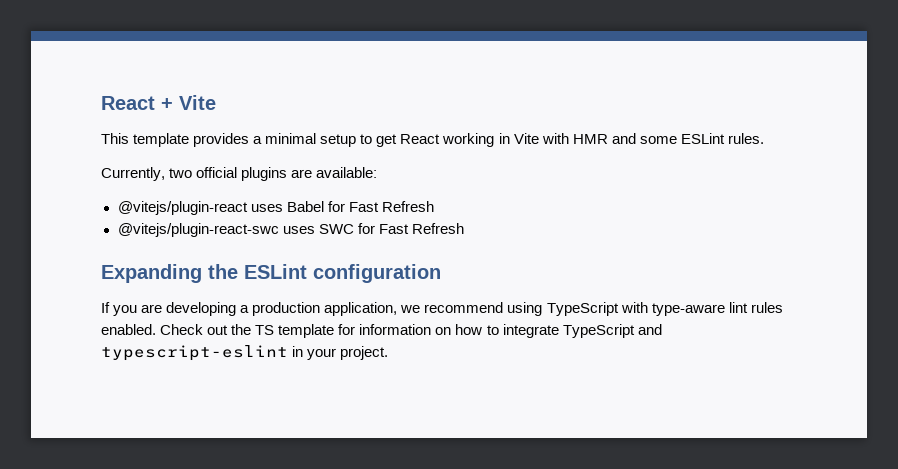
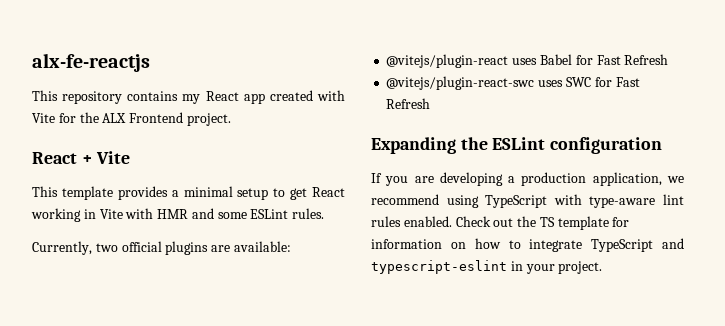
+ alx-fe-reactjs
+ This repository contains my React app created with Vite for the ALX Frontend project.

